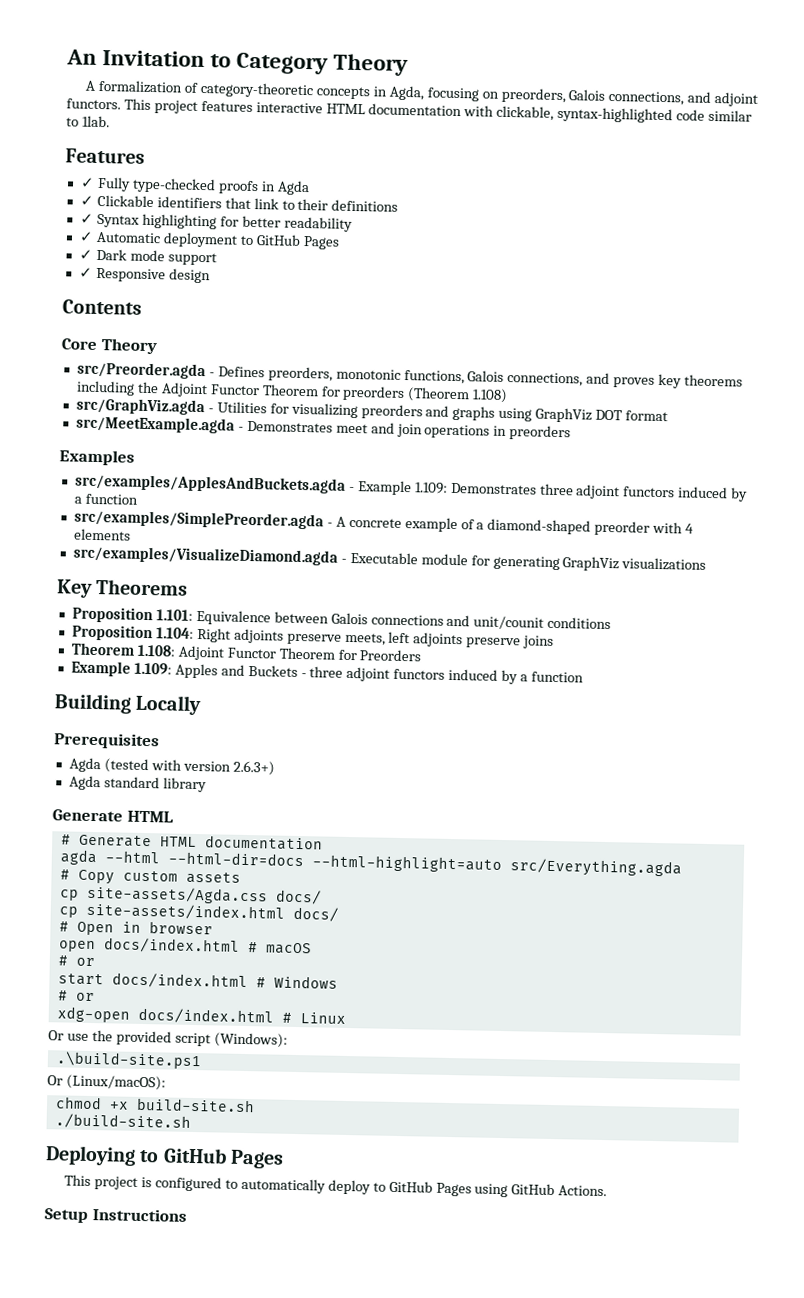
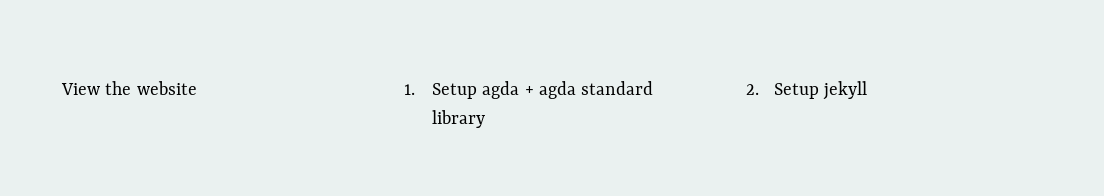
- An Invitation to Category Theory
- A formalization of category-theoretic concepts in Agda, focusing on preorders, Galois connections, and adjoint functors. This project features interactive HTML documentation with clickable, syntax-highlighted code similar to 1lab.
- Features
- ✓ Fully type-checked proofs in Agda
- ✓ Clickable identifiers that link to their definitions
- ✓ Syntax highlighting for better readability
- ✓ Automatic deployment to GitHub Pages
- ✓ Dark mode support
- ✓ Responsive design
- Contents
- Core Theory
- src/Preorder.agda - Defines preorders, monotonic functions, Galois connections, and proves key theorems including the Adjoint Functor Theorem for preorders (Theorem 1.108)
- src/GraphViz.agda - Utilities for visualizing preorders and graphs using GraphViz DOT format
- src/MeetExample.agda - Demonstrates meet and join operations in preorders
- Examples
- src/examples/ApplesAndBuckets.agda - Example 1.109: Demonstrates three adjoint functors induced by a function
- src/examples/SimplePreorder.agda - A concrete example of a diamond-shaped preorder with 4 elements
- src/examples/VisualizeDiamond.agda - Executable module for generating GraphViz visualizations
- Key Theorems
- Proposition 1.101: Equivalence between Galois connections and unit/counit conditions
- Proposition 1.104: Right adjoints preserve meets, left adjoints preserve joins
- Theorem 1.108: Adjoint Functor Theorem for Preorders
- Example 1.109: Apples and Buckets - three adjoint functors induced by a function
- Building Locally
- Prerequisites
- Agda (tested with version 2.6.3+)
- Agda standard library
- Generate HTML
- # Generate HTML documentation
- agda --html --html-dir=docs --html-highlight=auto src/Everything.agda
- # Copy custom assets
- cp site-assets/Agda.css docs/
- cp site-assets/index.html docs/
- # Open in browser
- open docs/index.html # macOS
- # or
- start docs/index.html # Windows
- # or
- xdg-open docs/index.html # Linux
- Or use the provided script (Windows):
- .\build-site.ps1
- Or (Linux/macOS):
- chmod +x build-site.sh
- ./build-site.sh
- Deploying to GitHub Pages
- This project is configured to automatically deploy to GitHub Pages using GitHub Actions.
- Setup Instructions
+ View the website
+ 1. Setup agda + agda standard library
+ 2. Setup jekyll

